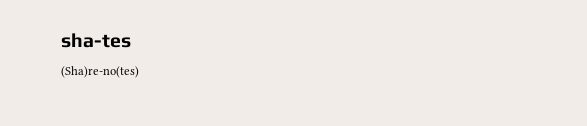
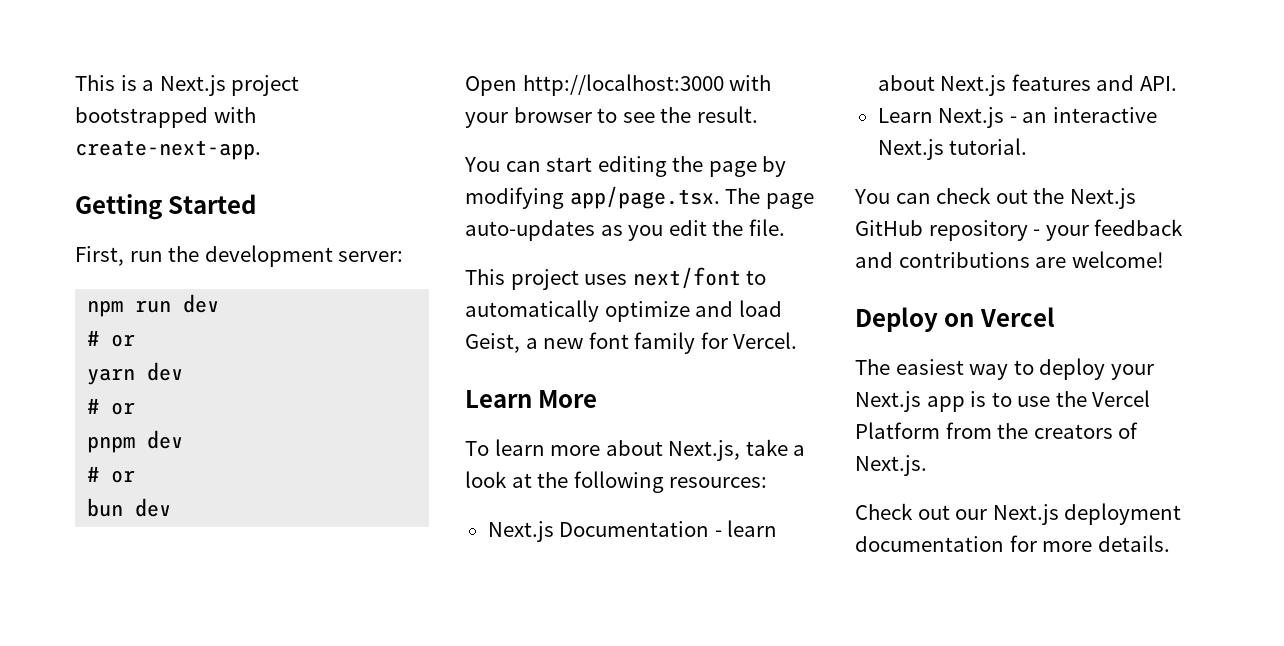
- sha-tes
- (Sha)re-no(tes)
+ This is a Next.js project bootstrapped with create-next-app.
+ Getting Started
+ First, run the development server:
+ npm run dev
+ # or
+ yarn dev
+ # or
+ pnpm dev
+ # or
+ bun dev
+ Open http://localhost:3000 with your browser to see the result.
+ You can start editing the page by modifying app/page.tsx. The page auto-updates as you edit the file.
+ This project uses next/font to automatically optimize and load Geist, a new font family for Vercel.
+ Learn More
+ To learn more about Next.js, take a look at the following resources:
+ Next.js Documentation - learn about Next.js features and API.
+ Learn Next.js - an interactive Next.js tutorial.
+ You can check out the Next.js GitHub repository - your feedback and contributions are welcome!
+ Deploy on Vercel
+ The easiest way to deploy your Next.js app is to use the Vercel Platform from the creators of Next.js.
+ Check out our Next.js deployment documentation for more details.

